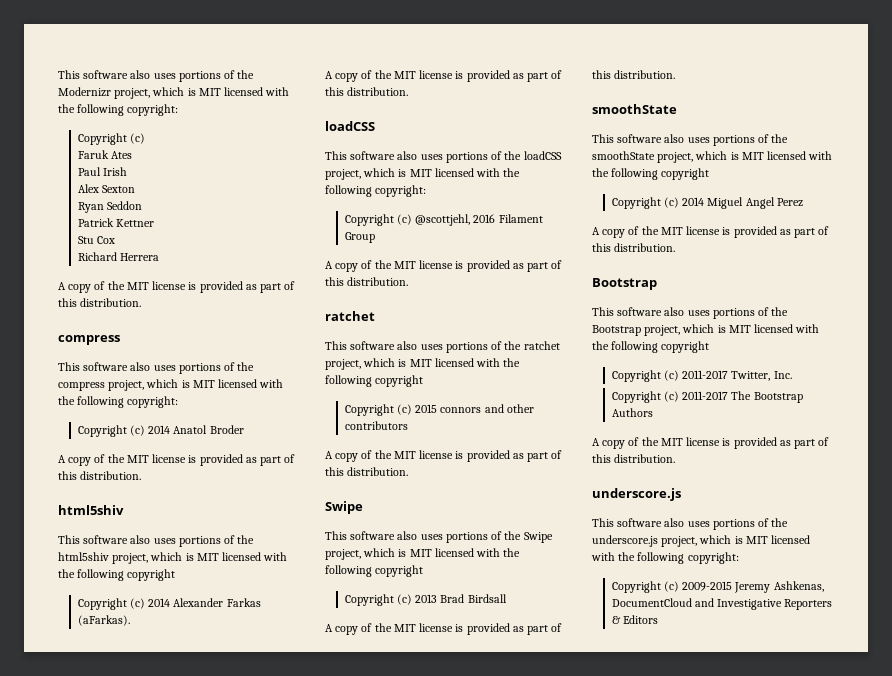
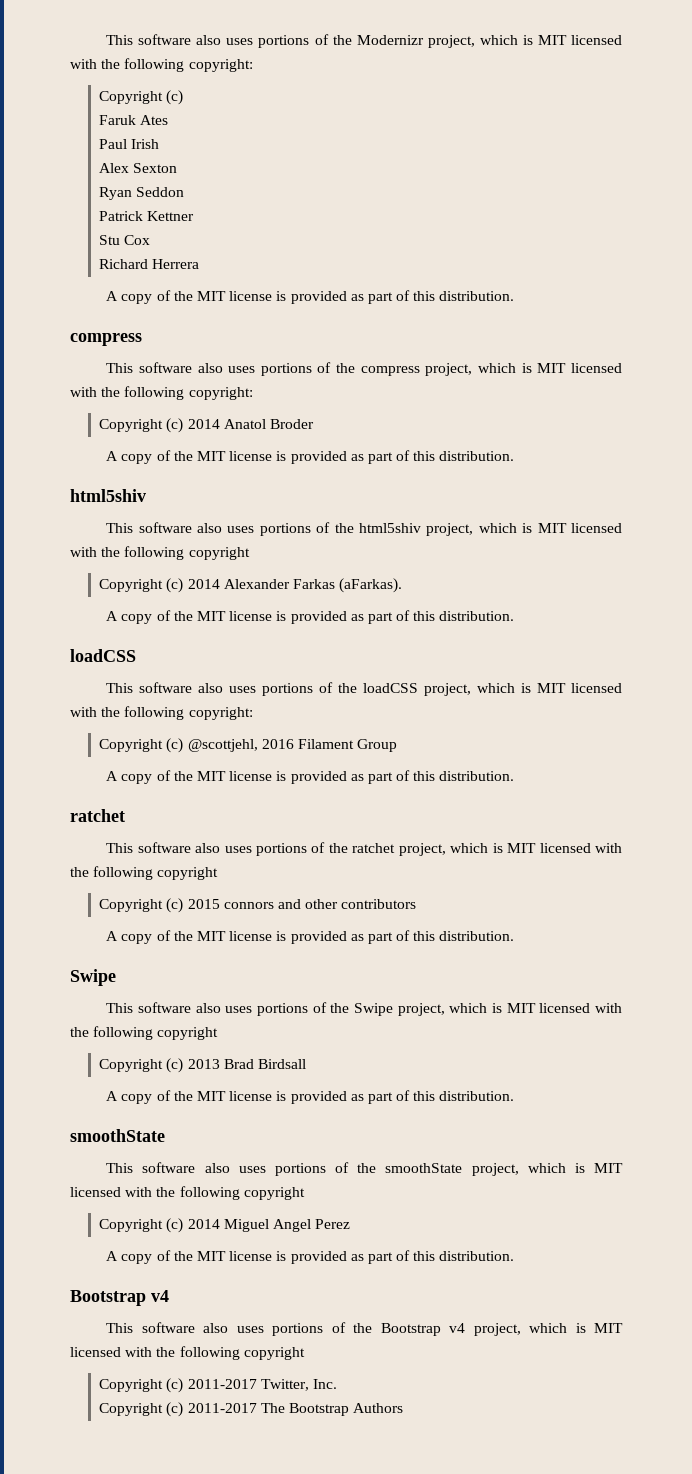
  Copyright (c) 2014 Miguel Angel Perez
  A copy of the MIT license is provided as part of this distribution.
- Bootstrap
+ Bootstrap v4
- This software also uses portions of the Bootstrap project, which is MIT licensed with the following copyright
+ This software also uses portions of the Bootstrap v4 project, which is MIT licensed with the following copyright
  Copyright (c) 2011-2017 The Bootstrap Authors
- A copy of the MIT license is provided as part of this distribution.
- underscore.js
- This software also uses portions of the underscore.js project, which is MIT licensed with the following copyright:
- Copyright (c) 2009-2015 Jeremy Ashkenas, DocumentCloud and Investigative Reporters & Editors

